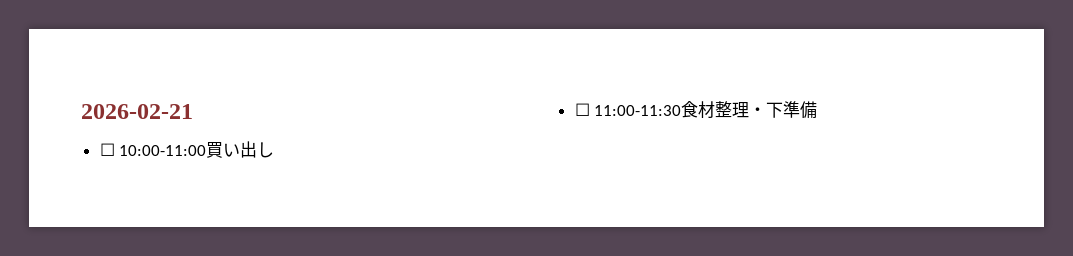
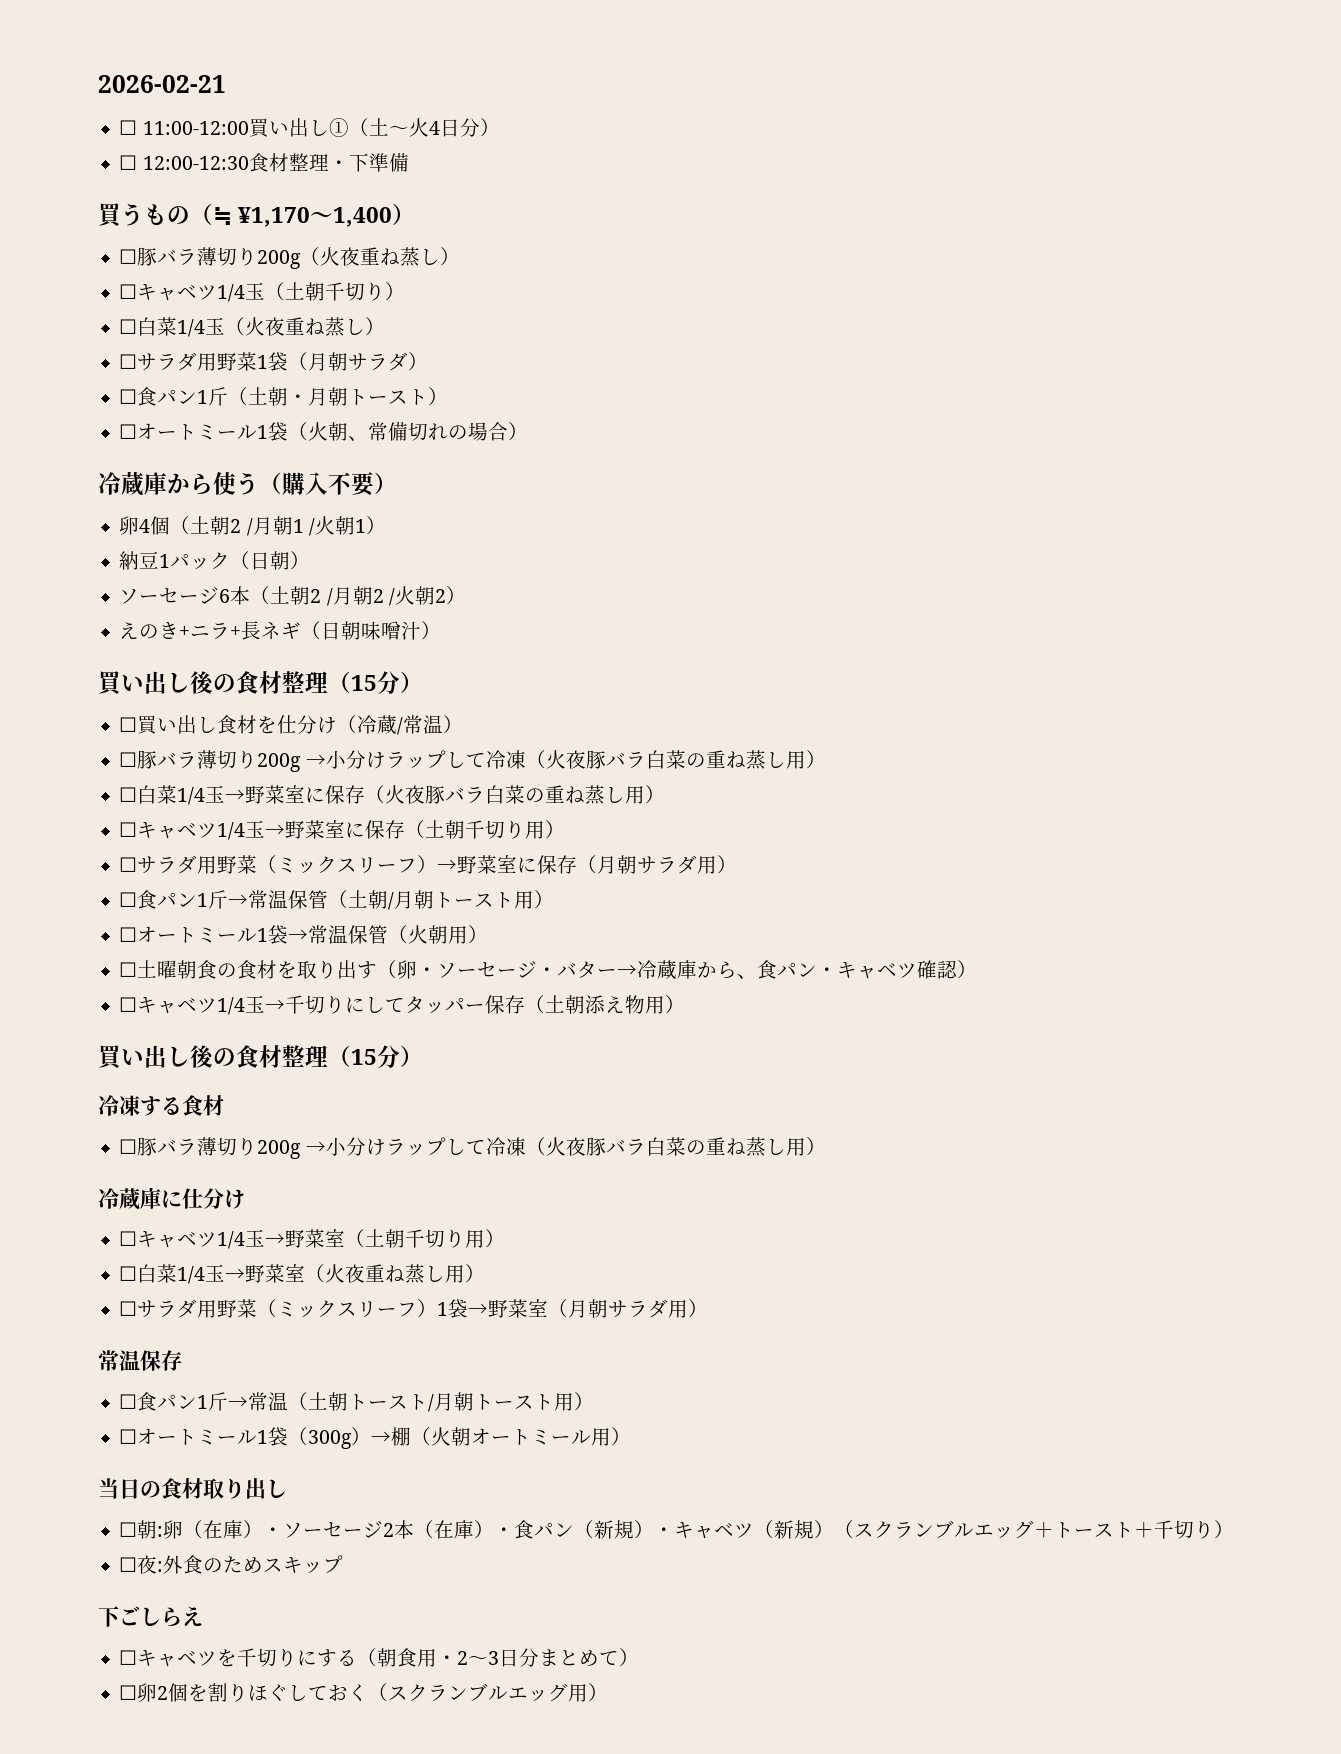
- ☐ 10:00-11:00買い出し
- ☐ 11:00-11:30食材整理・下準備
+ ☐ 11:00-12:00買い出し①（土〜火4日分）
+ ☐ 12:00-12:30食材整理・下準備
+ 買うもの（≒ ¥1,170〜1,400）
+ ☐豚バラ薄切り200g（火夜重ね蒸し）
+ ☐キャベツ1/4玉（土朝千切り）
+ ☐白菜1/4玉（火夜重ね蒸し）
+ ☐サラダ用野菜1袋（月朝サラダ）
+ ☐食パン1斤（土朝・月朝トースト）
+ ☐オートミール1袋（火朝、常備切れの場合）
+ 冷蔵庫から使う（購入不要）
+ 卵4個（土朝2 /月朝1 /火朝1）
+ 納豆1パック（日朝）
+ ソーセージ6本（土朝2 /月朝2 /火朝2）
+ えのき+ニラ+長ネギ（日朝味噌汁）
+ 買い出し後の食材整理（15分）
+ ☐買い出し食材を仕分け（冷蔵/常温）
+ ☐豚バラ薄切り200g →小分けラップして冷凍（火夜豚バラ白菜の重ね蒸し用）
+ ☐白菜1/4玉→野菜室に保存（火夜豚バラ白菜の重ね蒸し用）
+ ☐キャベツ1/4玉→野菜室に保存（土朝千切り用）
+ ☐サラダ用野菜（ミックスリーフ）→野菜室に保存（月朝サラダ用）
+ ☐食パン1斤→常温保管（土朝/月朝トースト用）
+ ☐オートミール1袋→常温保管（火朝用）
+ ☐土曜朝食の食材を取り出す（卵・ソーセージ・バター→冷蔵庫から、食パン・キャベツ確認）
+ ☐キャベツ1/4玉→千切りにしてタッパー保存（土朝添え物用）
+ 買い出し後の食材整理（15分）
+ 冷凍する食材
+ ☐豚バラ薄切り200g →小分けラップして冷凍（火夜豚バラ白菜の重ね蒸し用）
+ 冷蔵庫に仕分け
+ ☐キャベツ1/4玉→野菜室（土朝千切り用）
+ ☐白菜1/4玉→野菜室（火夜重ね蒸し用）
+ ☐サラダ用野菜（ミックスリーフ）1袋→野菜室（月朝サラダ用）
+ 常温保存
+ ☐食パン1斤→常温（土朝トースト/月朝トースト用）
+ ☐オートミール1袋（300g）→棚（火朝オートミール用）
+ 当日の食材取り出し
+ ☐朝:卵（在庫）・ソーセージ2本（在庫）・食パン（新規）・キャベツ（新規）（スクランブルエッグ＋トースト＋千切り）
+ ☐夜:外食のためスキップ
+ 下ごしらえ
+ ☐キャベツを千切りにする（朝食用・2〜3日分まとめて）
+ ☐卵2個を割りほぐしておく（スクランブルエッグ用）

